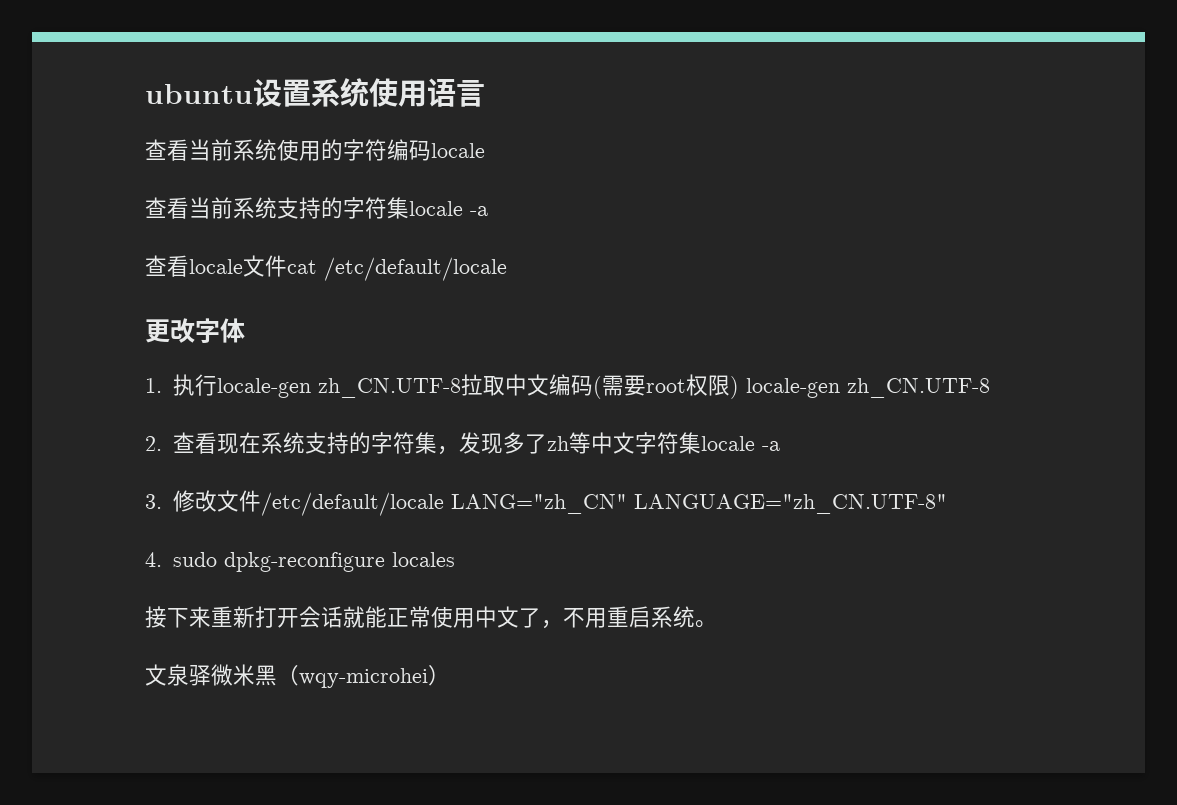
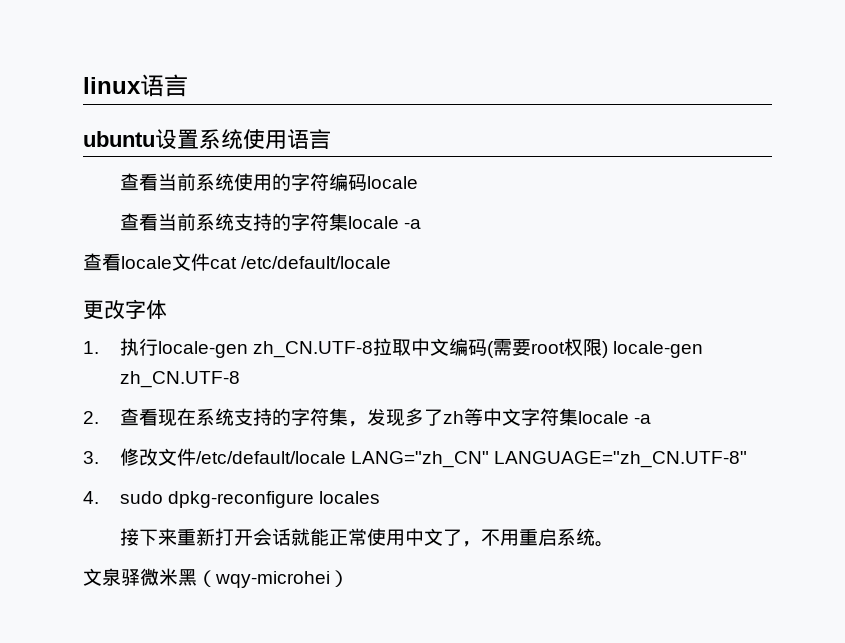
+ linux语言

